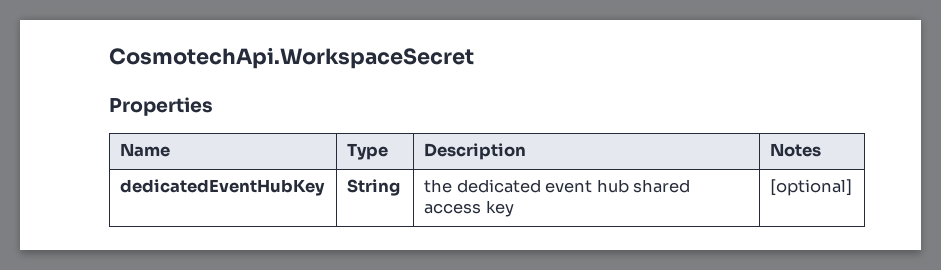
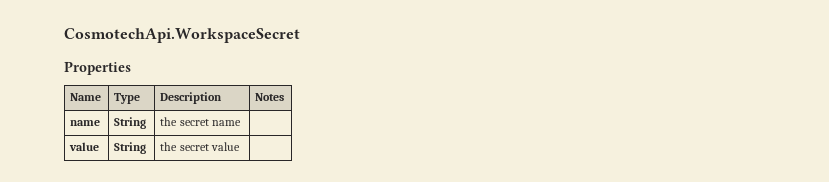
- dedicatedEventHubKey | String | the dedicated event hub shared access key | [optional]
+ name | String | the secret name |
+ value | String | the secret value |

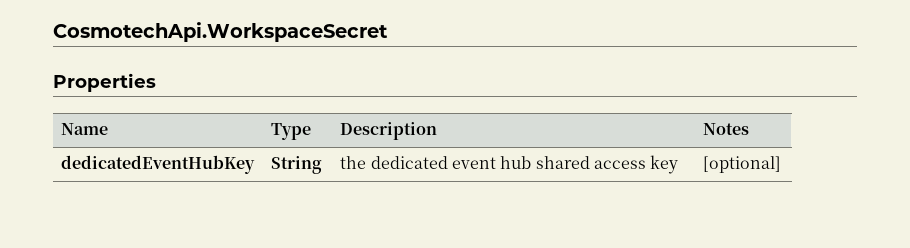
- name | String | the secret name |
- value | String | the secret value |
+ dedicatedEventHubKey | String | the dedicated event hub shared access key | [optional]

